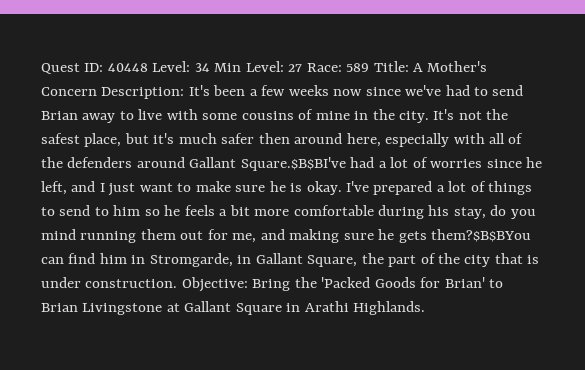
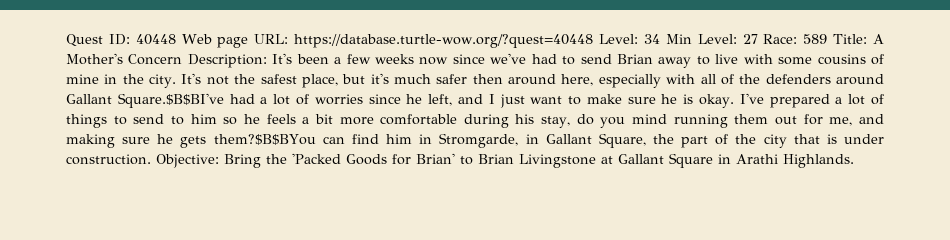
- Quest ID: 40448 Level: 34 Min Level: 27 Race: 589 Title: A Mother's Concern Description: It's been a few weeks now since we've had to send Brian away to live with some cousins of mine in the city.
+ Quest ID: 40448 Web page URL: https://database.turtle-wow.org/?quest=40448 Level: 34 Min Level: 27 Race: 589 Title: A Mother's Concern Description: It's been a few weeks now since we've had to send Brian away to live with some cousins of mine in the city.

